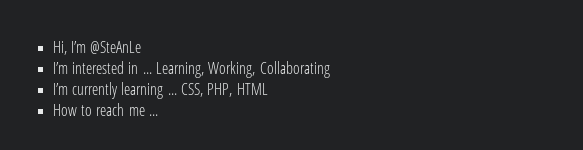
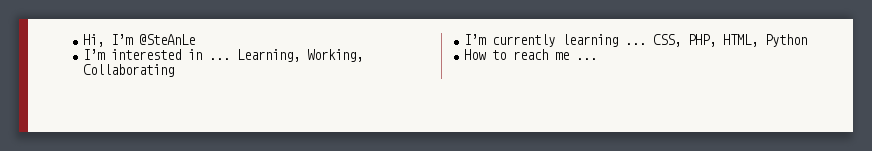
- CSS, PHP, HTML
+ CSS, PHP, HTML, Python

